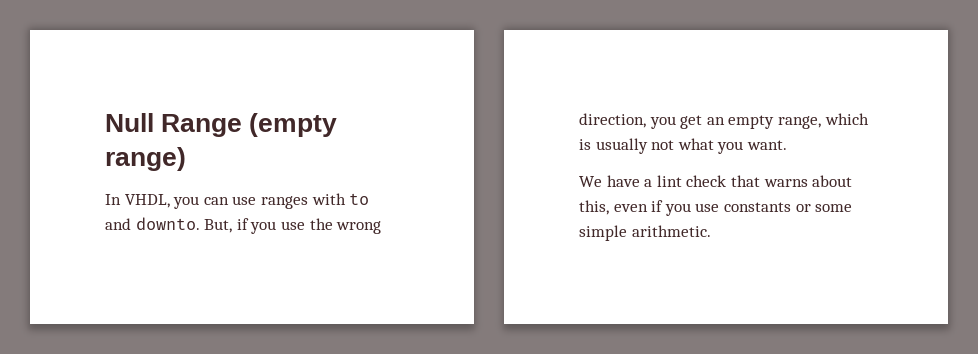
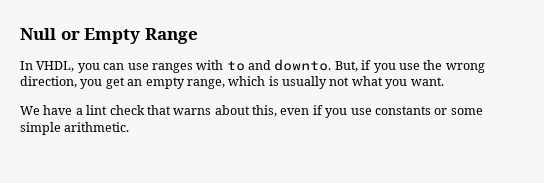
- Null Range (empty range)
+ Null or Empty Range

